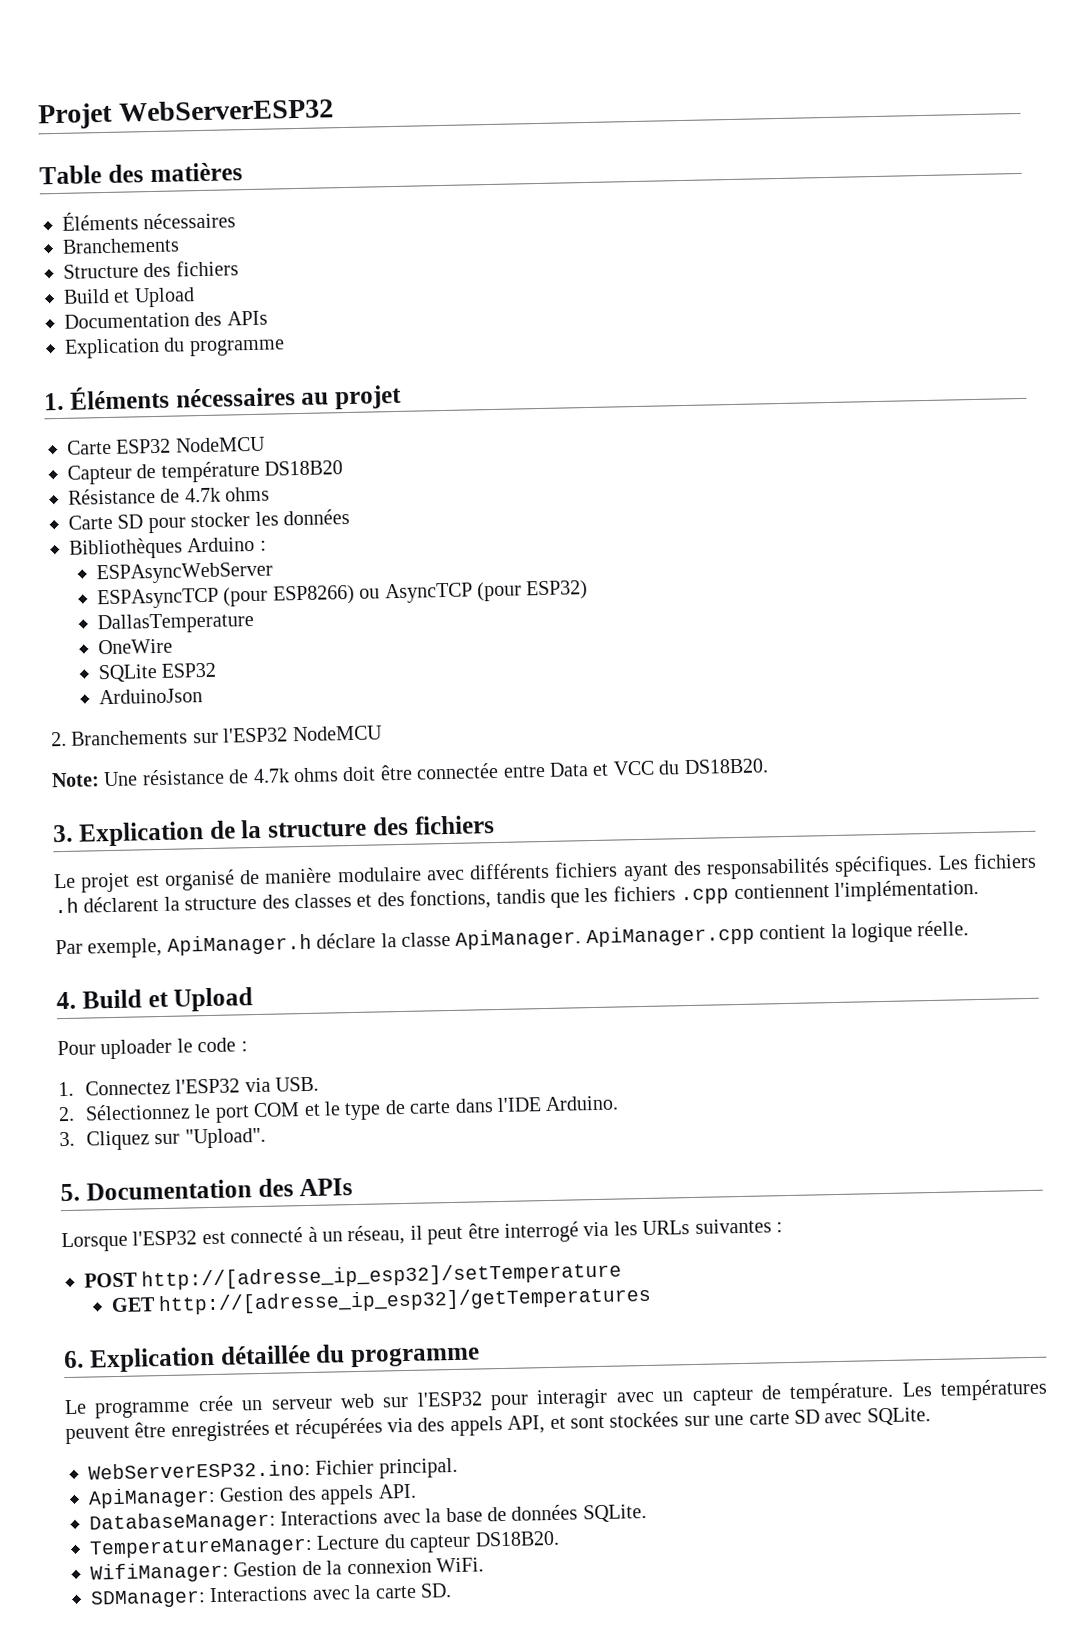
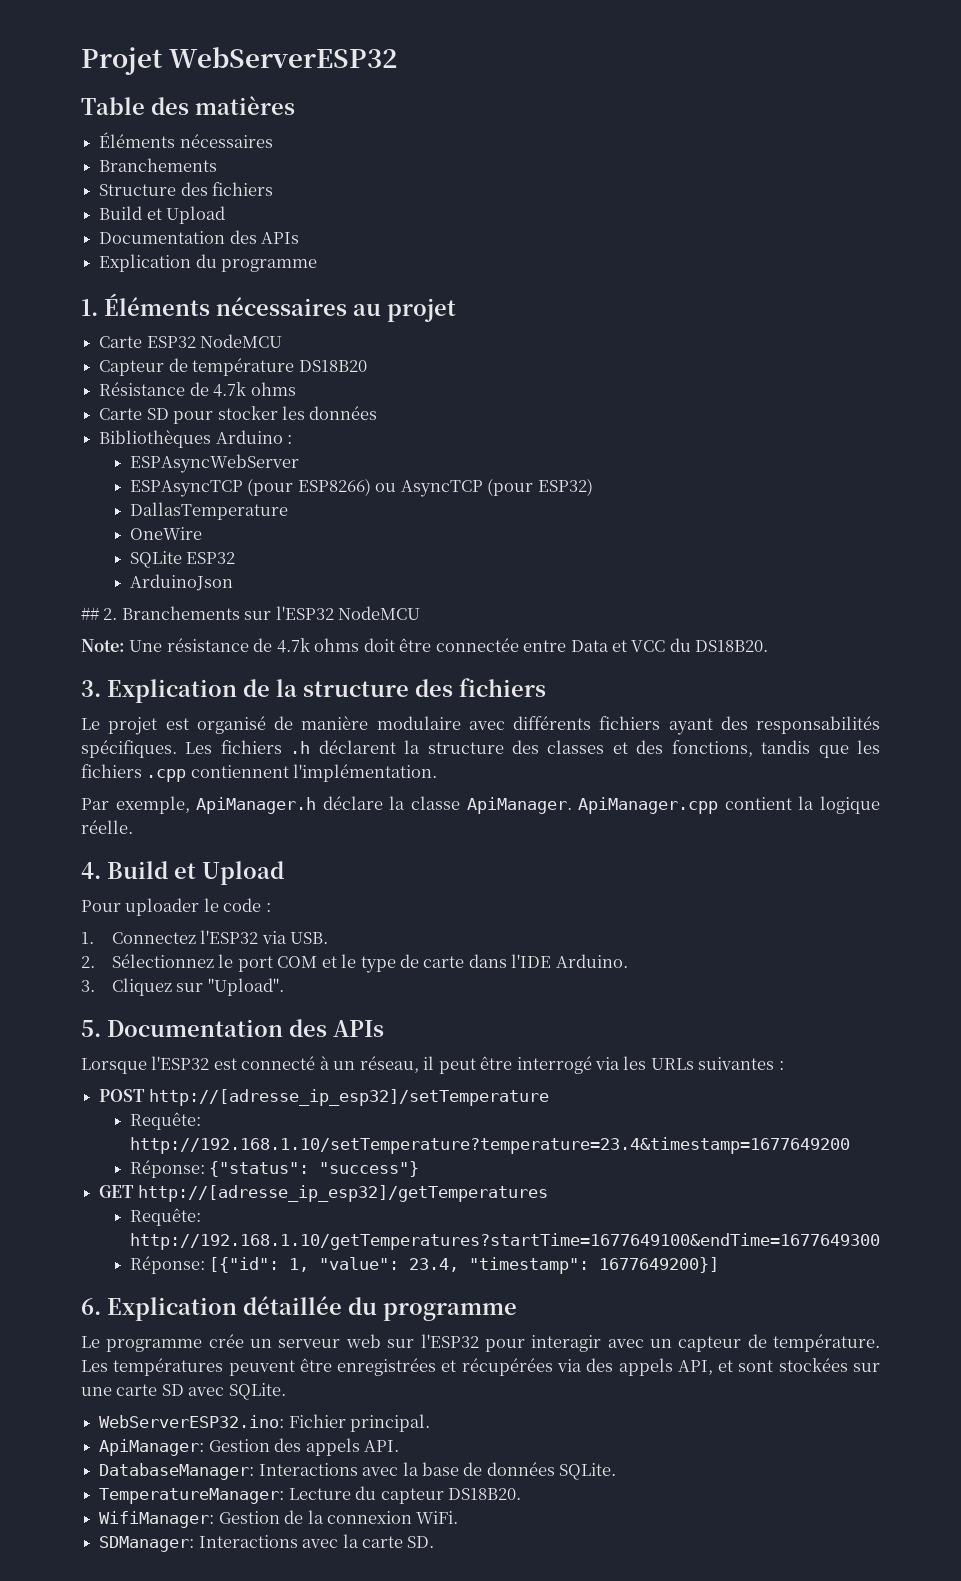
- 2. Branchements sur l'ESP32 NodeMCU
+ ## 2. Branchements sur l'ESP32 NodeMCU
+ Requête: http://192.168.1.10/setTemperature?temperature=23.4&timestamp=1677649200
+ Réponse: {"status": "success"}
  GET http://[adresse_ip_esp32]/getTemperatures
+ Requête: http://192.168.1.10/getTemperatures?startTime=1677649100&endTime=1677649300
+ Réponse: [{"id": 1, "value": 23.4, "timestamp": 1677649200}]

